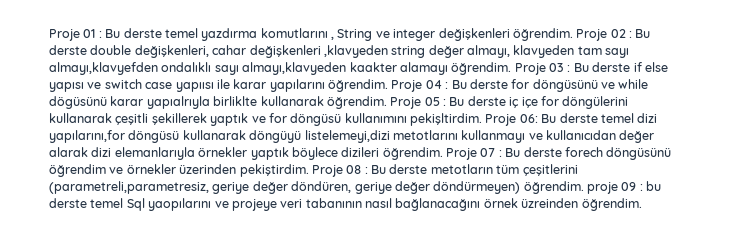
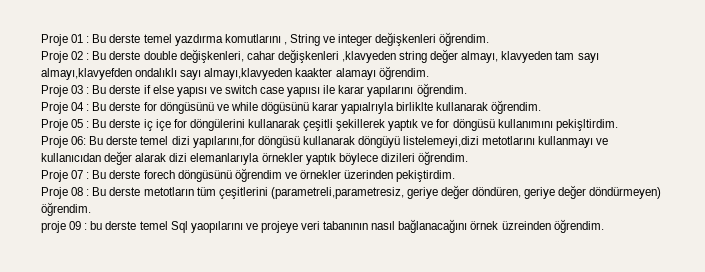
- Bu derste temel yazdırma komutlarını , String ve integer değişkenleri öğrendim. Proje 02 :
+ Bu derste temel yazdırma komutlarını , String ve integer değişkenleri öğrendim.
+ Proje 02 :
- Bu derste double değişkenleri, cahar değişkenleri ,klavyeden string değer almayı, klavyeden tam sayı almayı,klavyefden ondalıklı sayı almayı,klavyeden kaakter alamayı öğrendim. Proje 03 :
+ Bu derste double değişkenleri, cahar değişkenleri ,klavyeden string değer almayı, klavyeden tam sayı almayı,klavyefden ondalıklı sayı almayı,klavyeden kaakter alamayı öğrendim.
+ Proje 03 :
- Bu derste if else yapısı ve switch case yapıısı ile karar yapılarını öğrendim. Proje 04 :
+ Bu derste if else yapısı ve switch case yapıısı ile karar yapılarını öğrendim.
+ Proje 04 :
- Bu derste for döngüsünü ve while dögüsünü karar yapıalrıyla birliklte kullanarak öğrendim. Proje 05 :
+ Bu derste for döngüsünü ve while dögüsünü karar yapıalrıyla birliklte kullanarak öğrendim.
+ Proje 05 :
- Bu derste iç içe for döngülerini kullanarak çeşitli şekillerek yaptık ve for döngüsü kullanımını pekişltirdim. Proje 06:
+ Bu derste iç içe for döngülerini kullanarak çeşitli şekillerek yaptık ve for döngüsü kullanımını pekişltirdim.
+ Proje 06:
- Bu derste temel dizi yapılarını,for döngüsü kullanarak döngüyü listelemeyi,dizi metotlarını kullanmayı ve kullanıcıdan değer alarak dizi elemanlarıyla örnekler yaptık böylece dizileri öğrendim. Proje 07 :
+ Bu derste temel dizi yapılarını,for döngüsü kullanarak döngüyü listelemeyi,dizi metotlarını kullanmayı ve kullanıcıdan değer alarak dizi elemanlarıyla örnekler yaptık böylece dizileri öğrendim.
+ Proje 07 :
- Bu derste forech döngüsünü öğrendim ve örnekler üzerinden pekiştirdim. Proje 08 :
+ Bu derste forech döngüsünü öğrendim ve örnekler üzerinden pekiştirdim.
+ Proje 08 :
- Bu derste metotların tüm çeşitlerini (parametreli,parametresiz, geriye değer döndüren, geriye değer döndürmeyen) öğrendim. proje 09 :
+ Bu derste metotların tüm çeşitlerini (parametreli,parametresiz, geriye değer döndüren, geriye değer döndürmeyen) öğrendim.
+ proje 09 :

